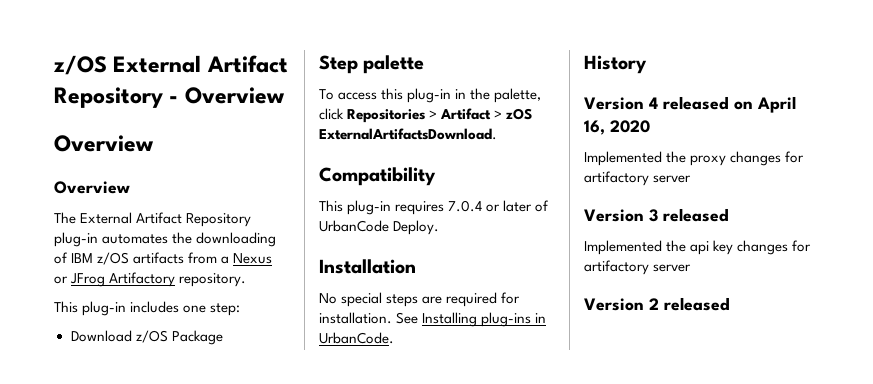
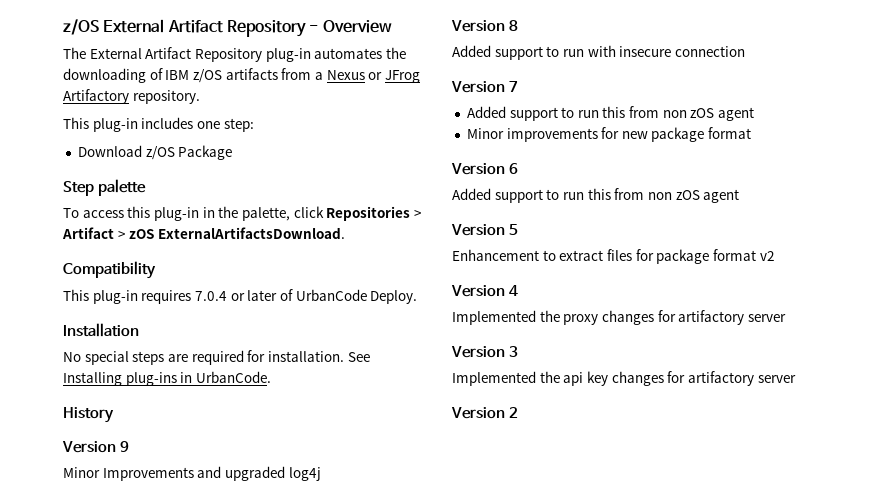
  z/OS External Artifact Repository - Overview
- Overview
- Overview
- Version 4 released on April 16, 2020
+ Version 9
+ Minor Improvements and upgraded log4j
+ Version 8
+ Added support to run with insecure connection
+ Version 7
+ Added support to run this from non zOS agent
+ Minor improvements for new package format
+ Version 6
+ Added support to run this from non zOS agent
+ Version 5
+ Enhancement to extract files for package format v2
+ Version 4
- Version 3 released
+ Version 3
- Version 2 released
+ Version 2

